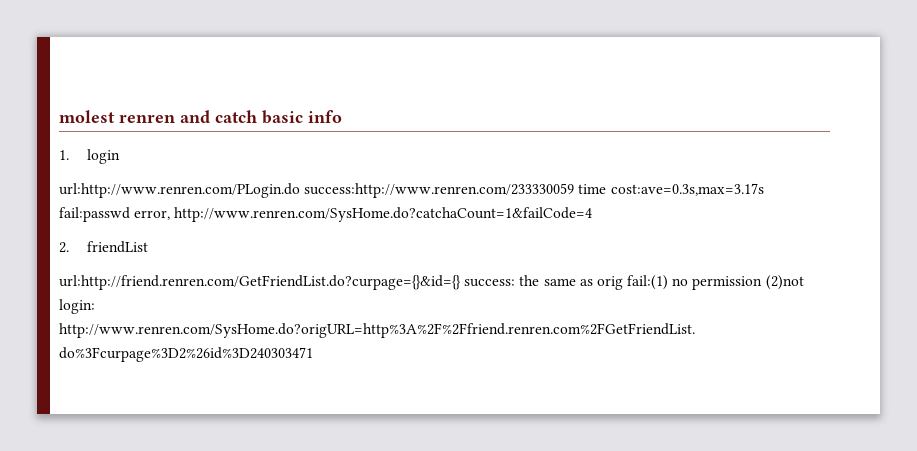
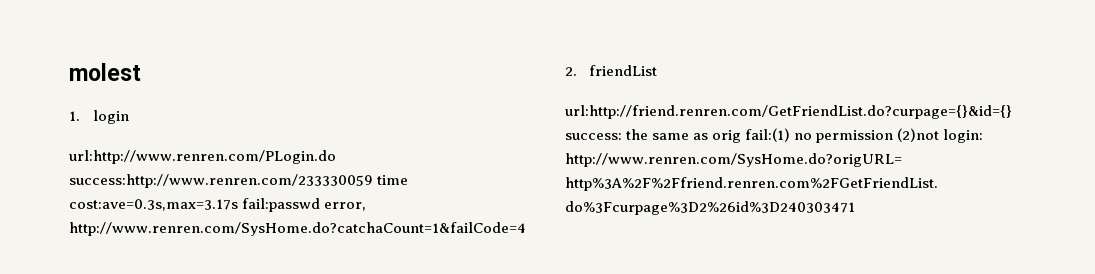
- molest renren and catch basic info
+ molest

